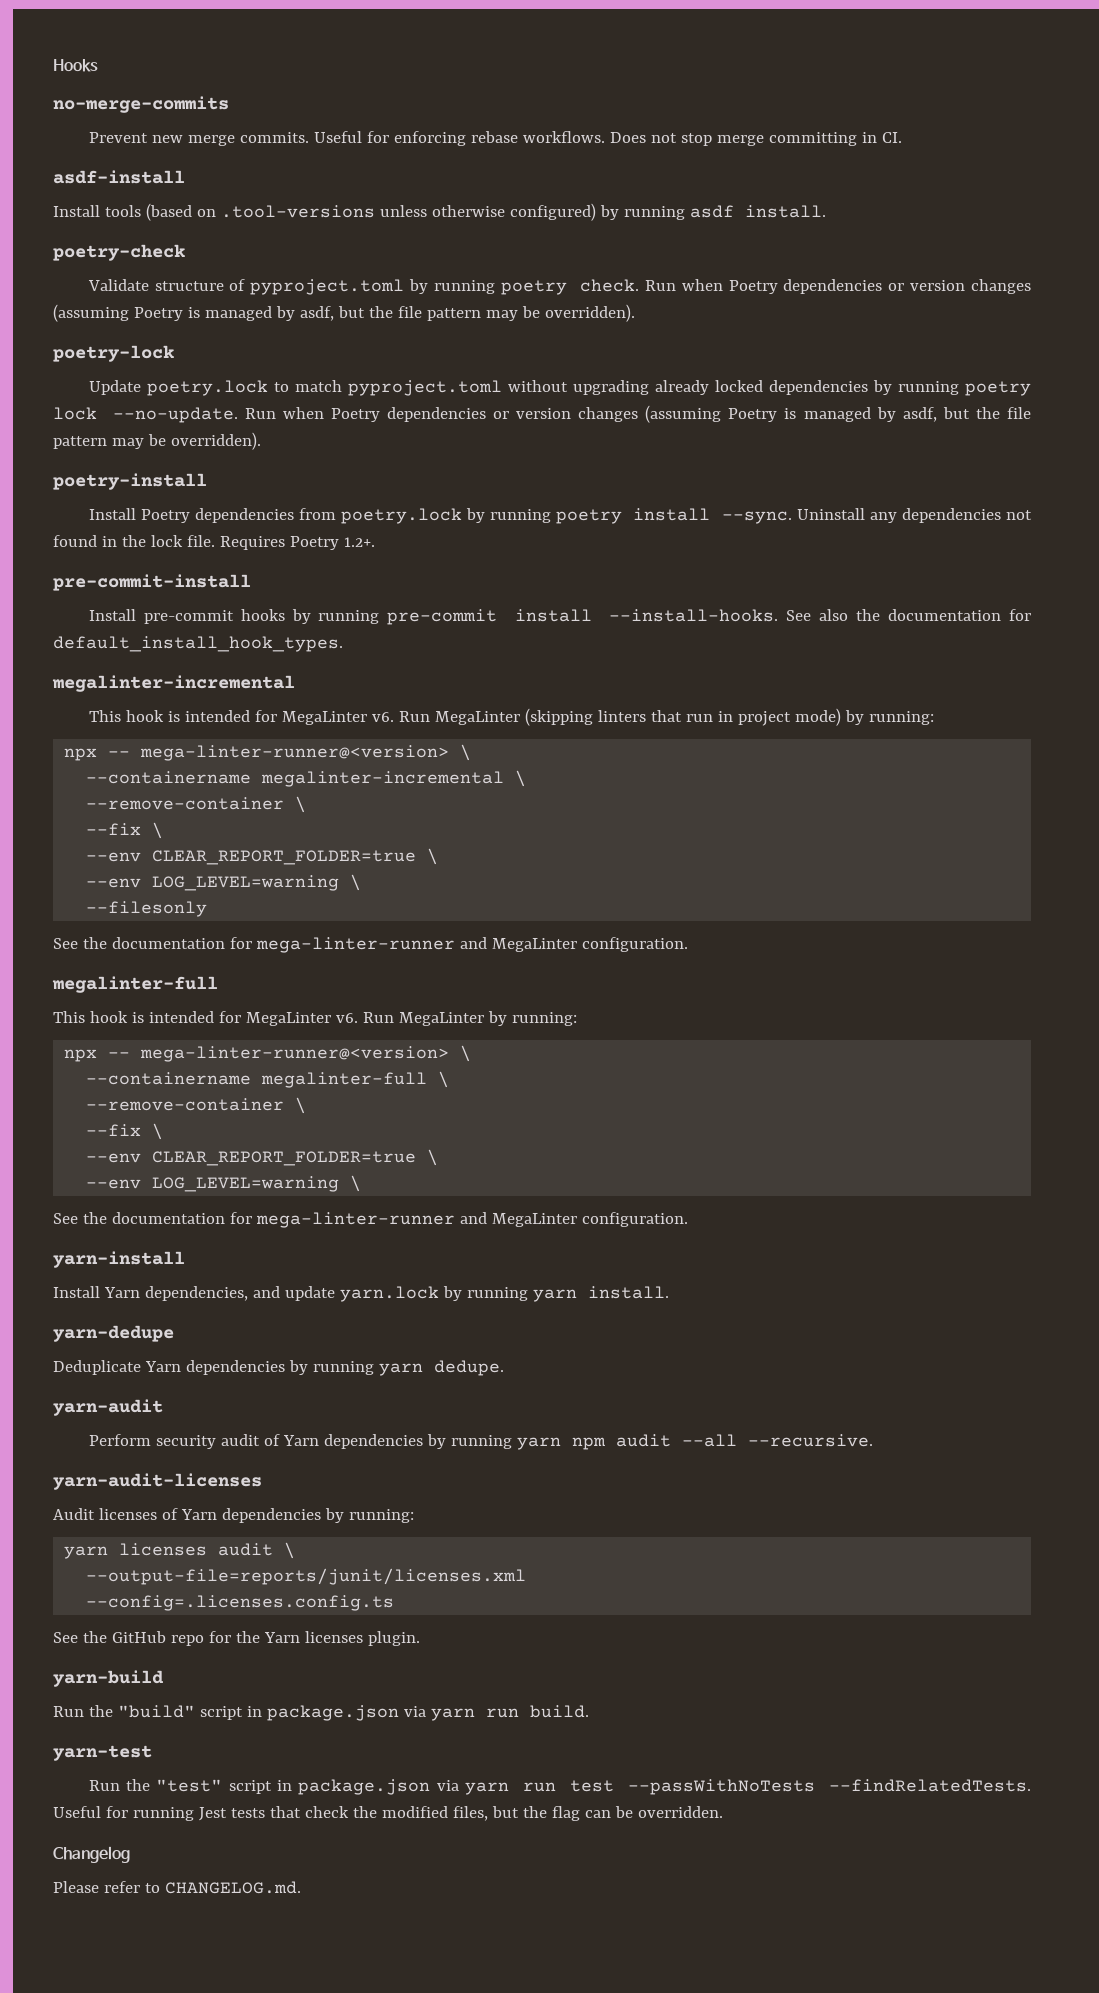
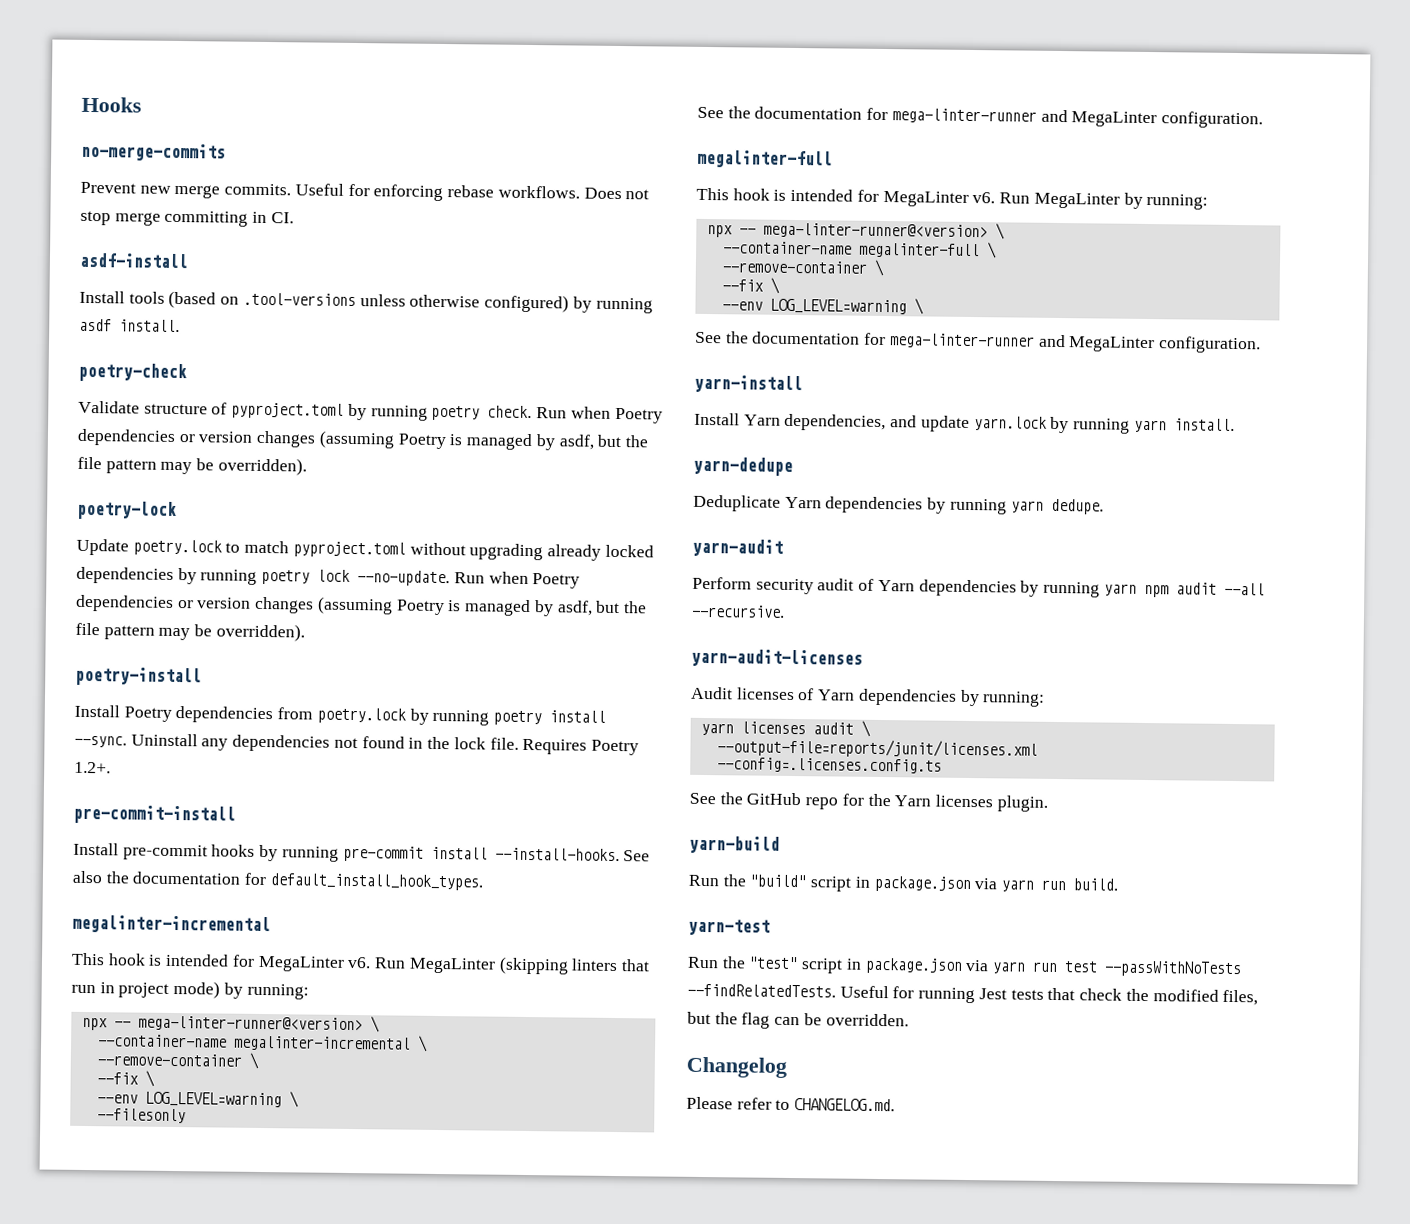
- --containername megalinter-incremental \
+ --container-name megalinter-incremental \
  --remove-container \
  --fix \
- --env CLEAR_REPORT_FOLDER=true \
- --containername megalinter-full \
+ --container-name megalinter-full \
  --remove-container \
  --fix \
- --env CLEAR_REPORT_FOLDER=true \

